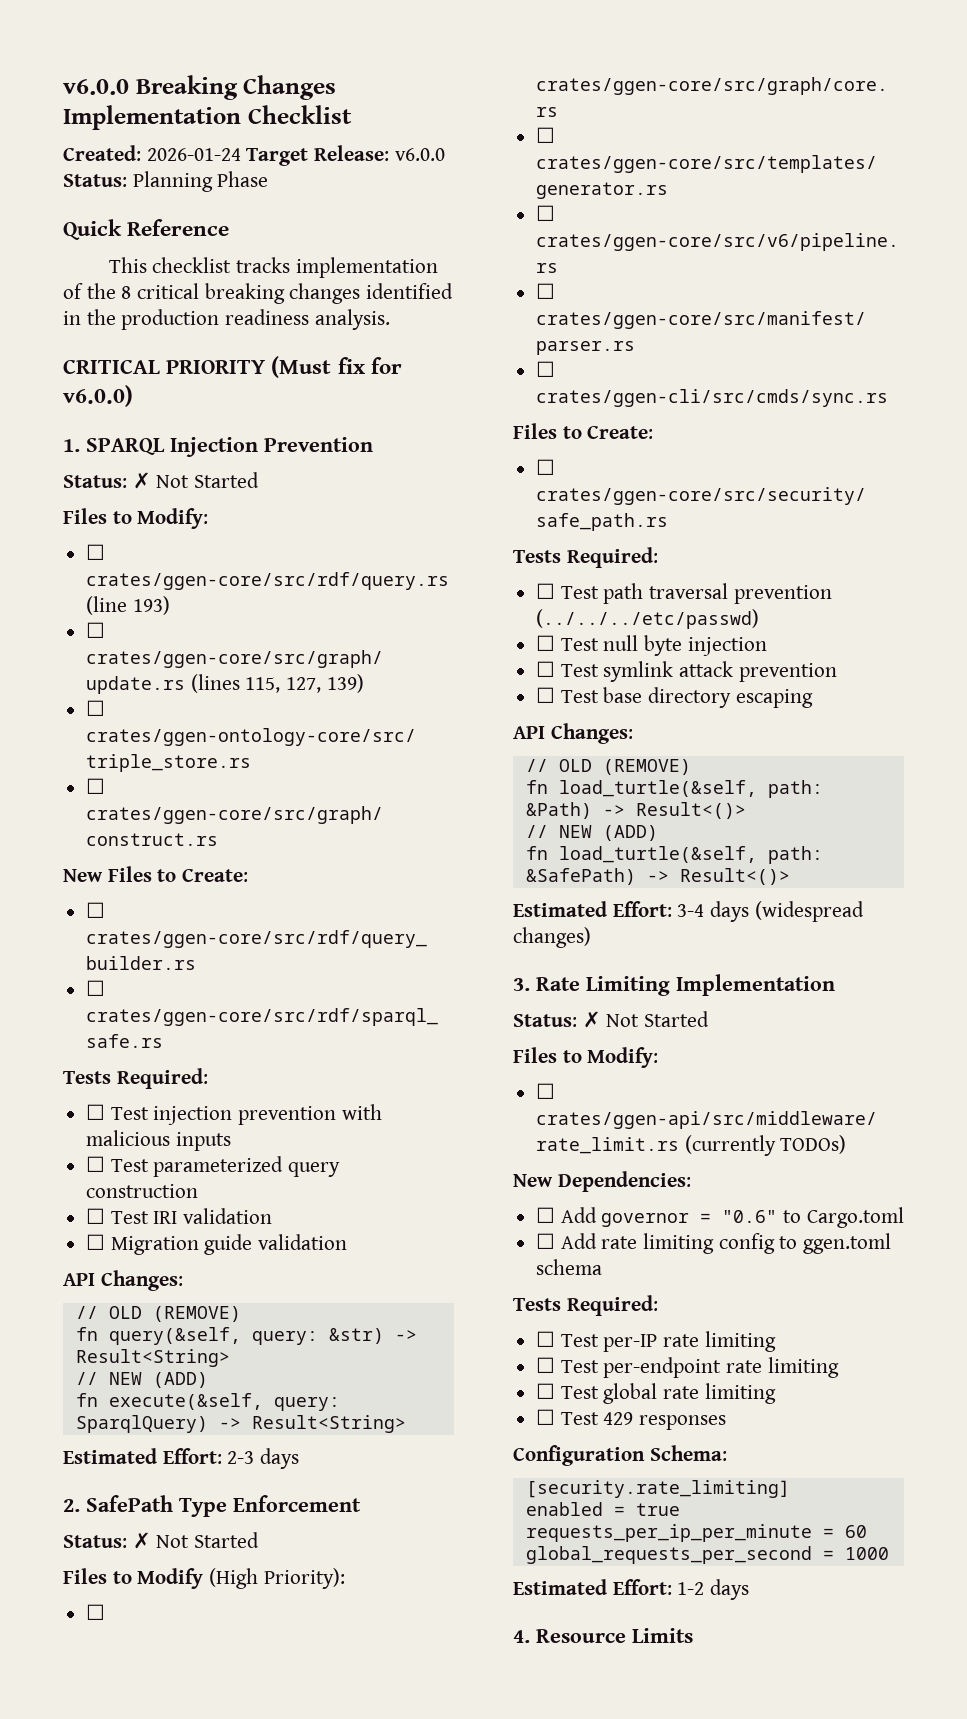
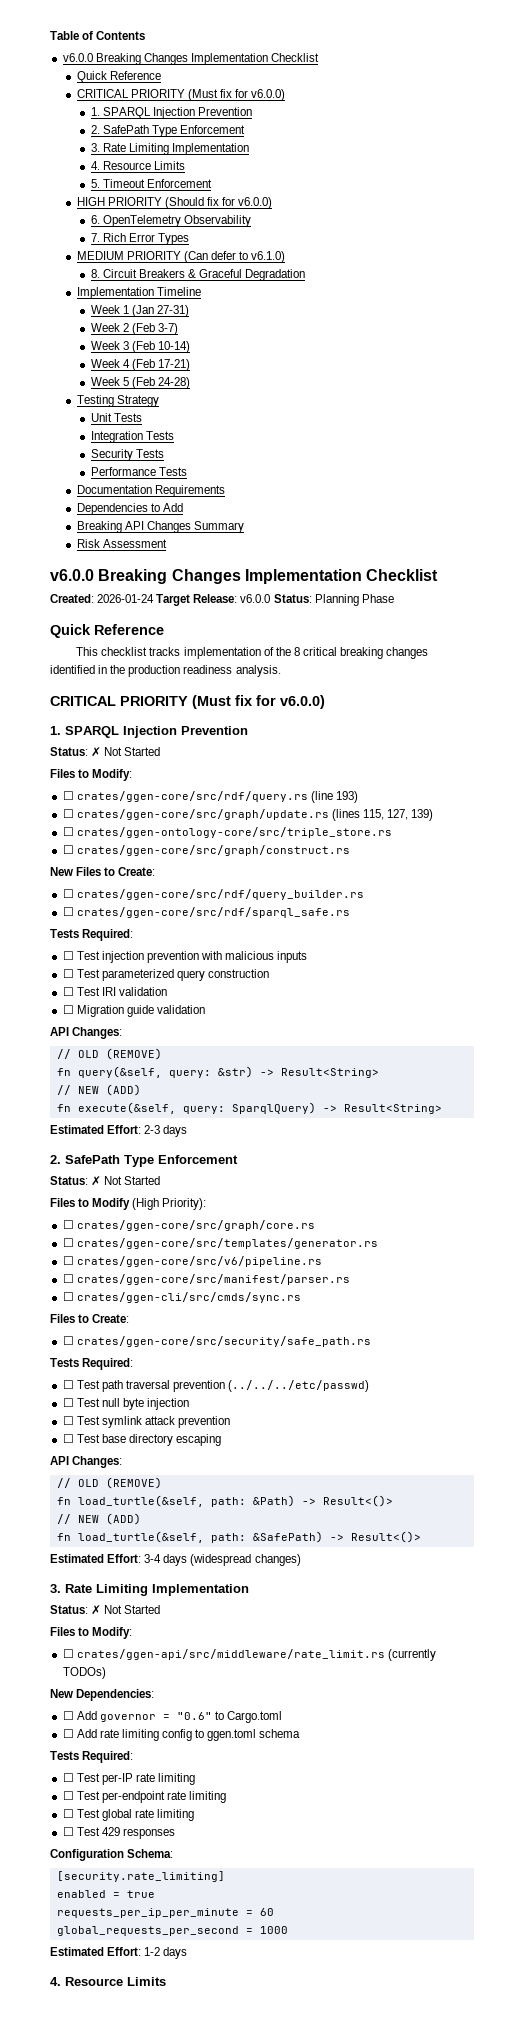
+ Table of Contents
+ v6.0.0 Breaking Changes Implementation Checklist
+ Quick Reference
+ CRITICAL PRIORITY (Must fix for v6.0.0)
+ 1. SPARQL Injection Prevention
+ 2. SafePath Type Enforcement
+ 3. Rate Limiting Implementation
+ 4. Resource Limits
+ 5. Timeout Enforcement
+ HIGH PRIORITY (Should fix for v6.0.0)
+ 6. OpenTelemetry Observability
+ 7. Rich Error Types
+ MEDIUM PRIORITY (Can defer to v6.1.0)
+ 8. Circuit Breakers & Graceful Degradation
+ Implementation Timeline
+ Week 1 (Jan 27-31)
+ Week 2 (Feb 3-7)
+ Week 3 (Feb 10-14)
+ Week 4 (Feb 17-21)
+ Week 5 (Feb 24-28)
+ Testing Strategy
+ Unit Tests
+ Integration Tests
+ Security Tests
+ Performance Tests
+ Documentation Requirements
+ Dependencies to Add
+ Breaking API Changes Summary
+ Risk Assessment

